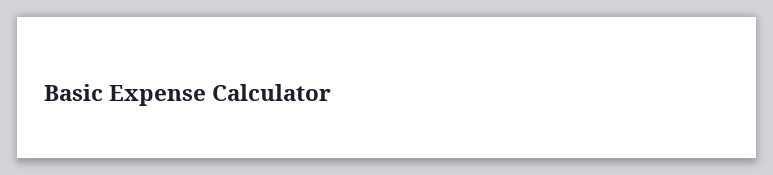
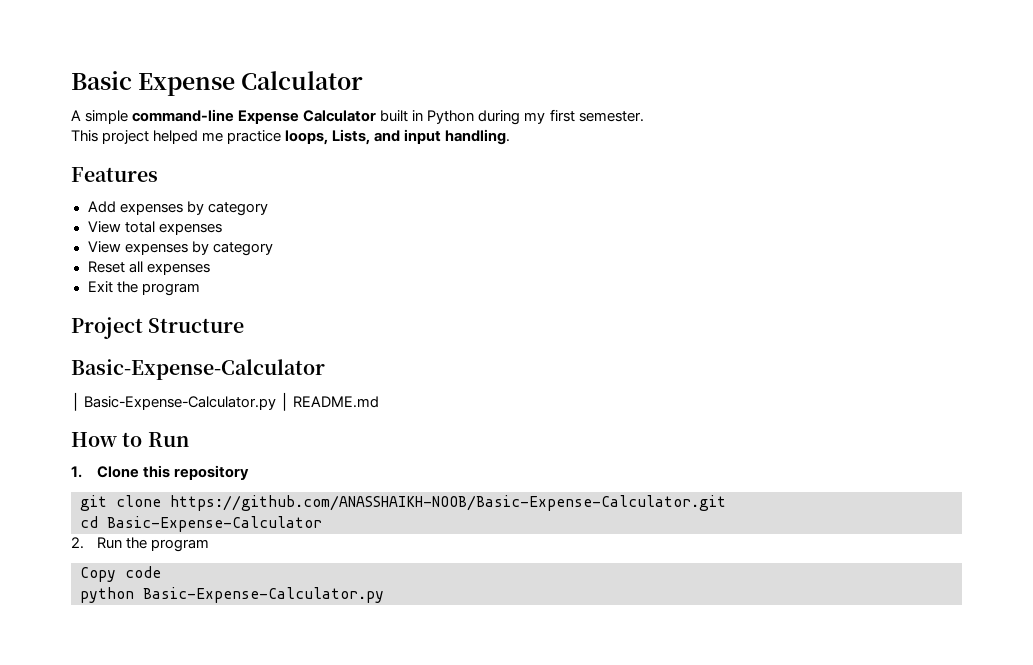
+ A simple command-line Expense Calculator built in Python during my first semester.
+ This project helped me practice loops, Lists, and input handling.
+ Features
+ Add expenses by category
+ View total expenses
+ View expenses by category
+ Reset all expenses
+ Exit the program
+ Project Structure
+ Basic-Expense-Calculator
+ │ Basic-Expense-Calculator.py │ README.md
+ How to Run
+ 1. Clone this repository
+ git clone https://github.com/ANASSHAIKH-NOOB/Basic-Expense-Calculator.git
+ cd Basic-Expense-Calculator
+ 2. Run the program
+ Copy code
+ python Basic-Expense-Calculator.py

